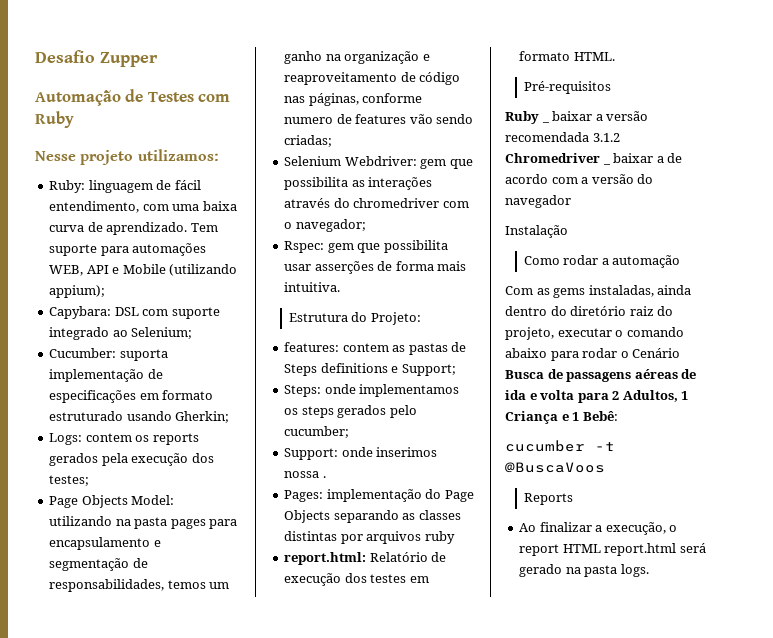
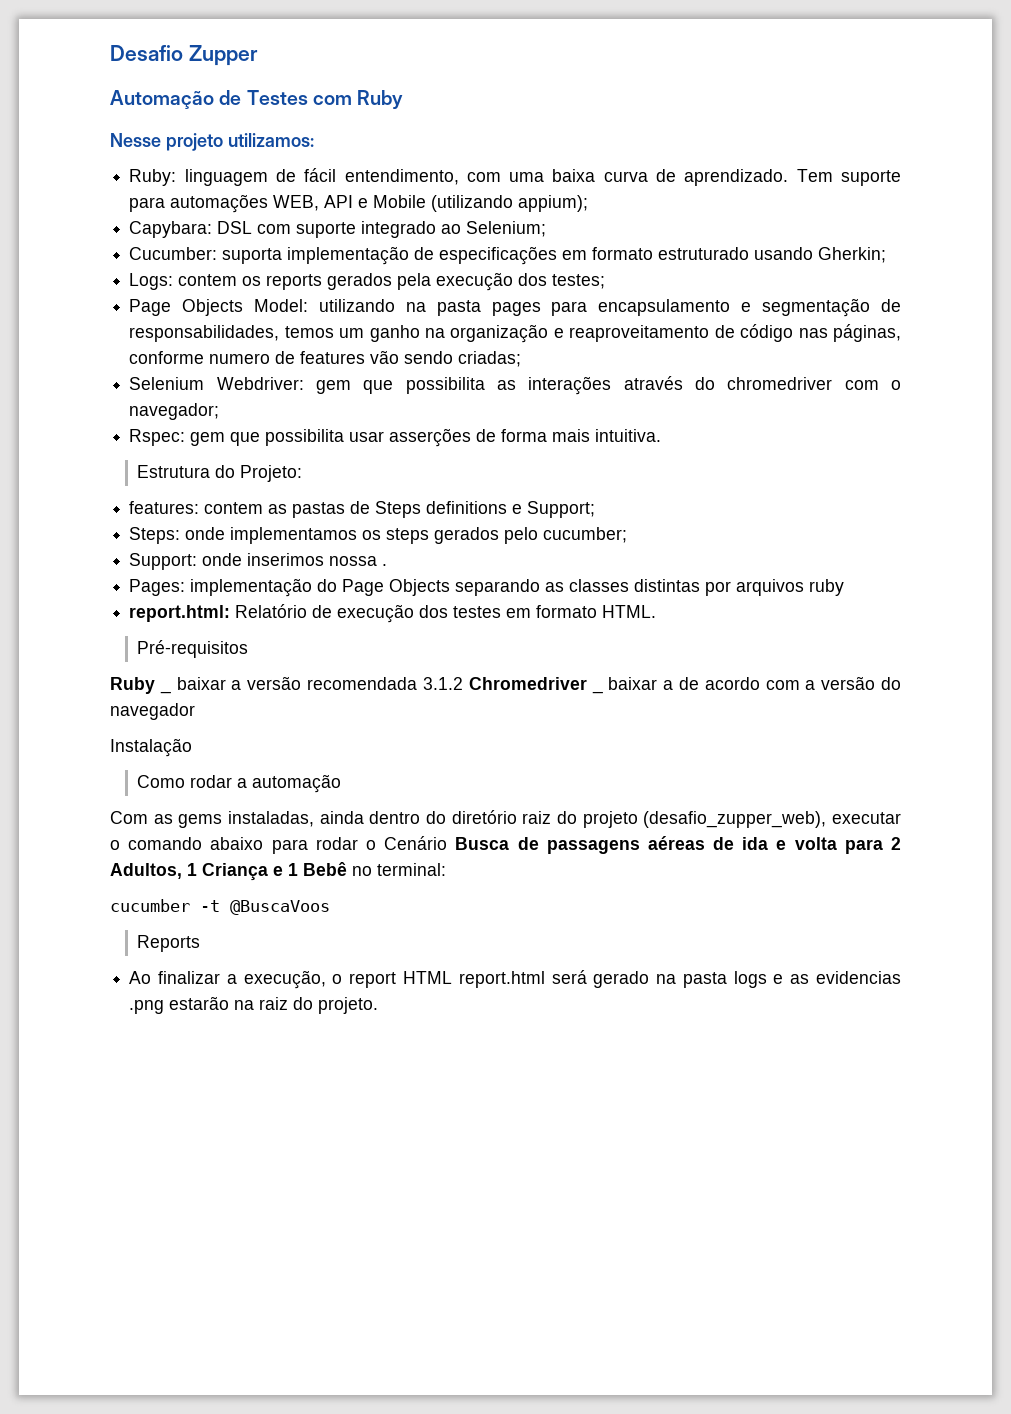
- Com as gems instaladas, ainda dentro do diretório raiz do projeto, executar o comando abaixo para rodar o Cenário Busca de passagens aéreas de ida e volta para 2 Adultos, 1 Criança e 1 Bebê:
+ Com as gems instaladas, ainda dentro do diretório raiz do projeto (desafio_zupper_web), executar o comando abaixo para rodar o Cenário Busca de passagens aéreas de ida e volta para 2 Adultos, 1 Criança e 1 Bebê no terminal:
- Ao finalizar a execução, o report HTML report.html será gerado na pasta logs.
+ Ao finalizar a execução, o report HTML report.html será gerado na pasta logs e as evidencias .png estarão na raiz do projeto.

